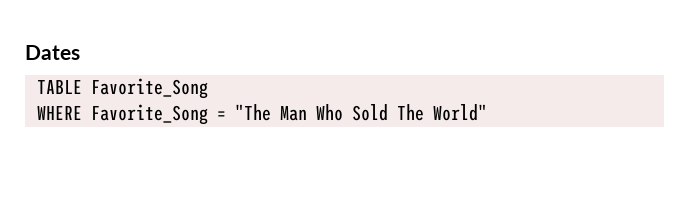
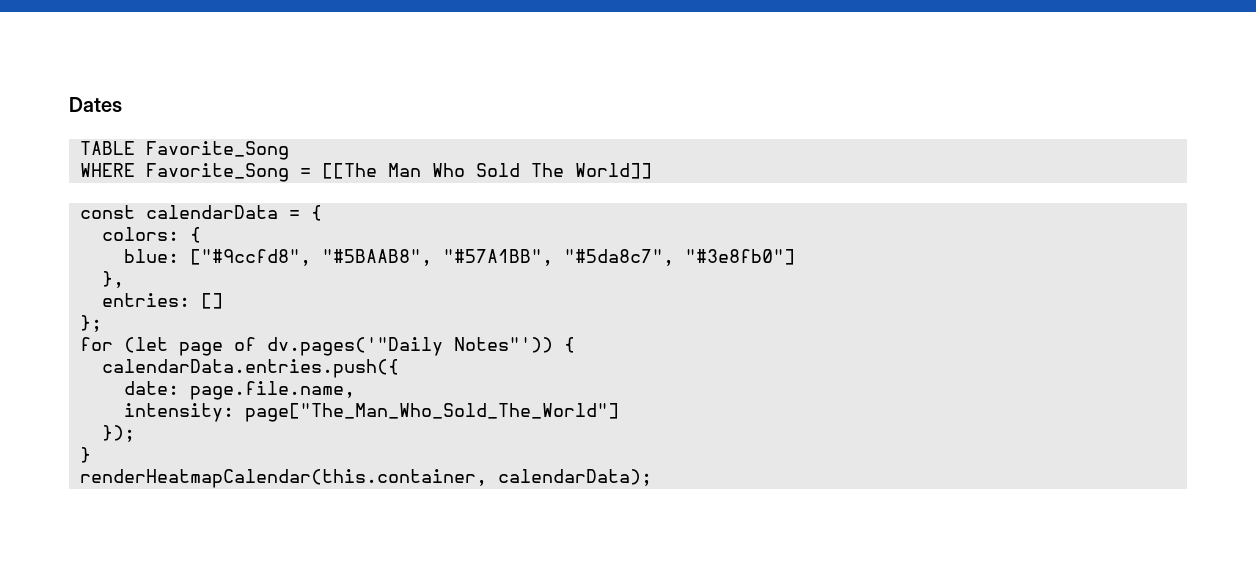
- WHERE Favorite_Song = "The Man Who Sold The World"
+ WHERE Favorite_Song = [[The Man Who Sold The World]]
+ const calendarData = {
+ colors: {
+ blue: ["#9ccfd8", "#5BAAB8", "#57A1BB", "#5da8c7", "#3e8fb0"]
+ },
+ entries: []
+ };
+ for (let page of dv.pages('"Daily Notes"')) {
+ calendarData.entries.push({
+ date: page.file.name,
+ intensity: page["The_Man_Who_Sold_The_World"]
+ });
+ }
+ renderHeatmapCalendar(this.container, calendarData);

